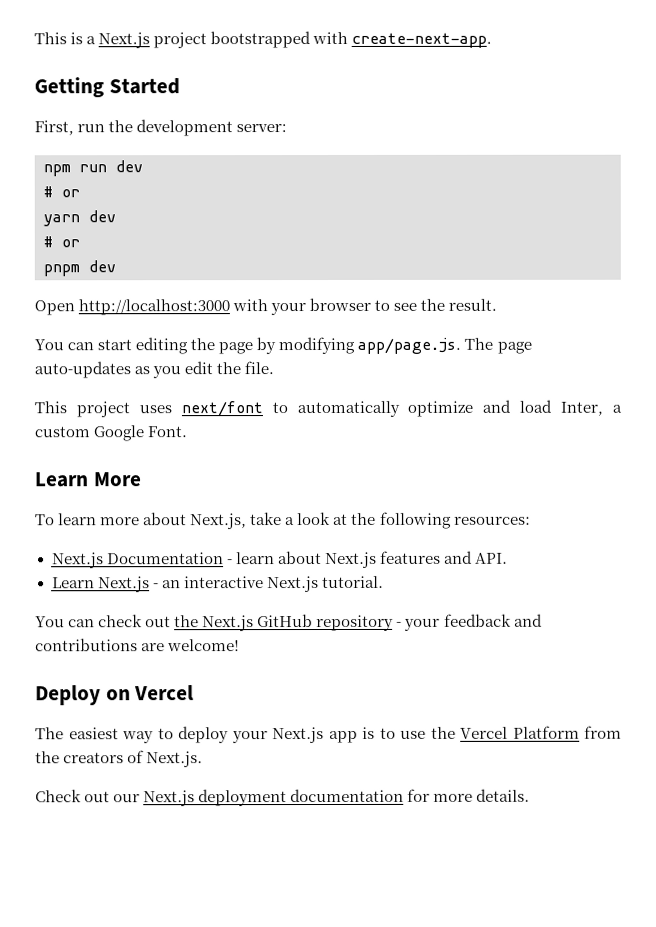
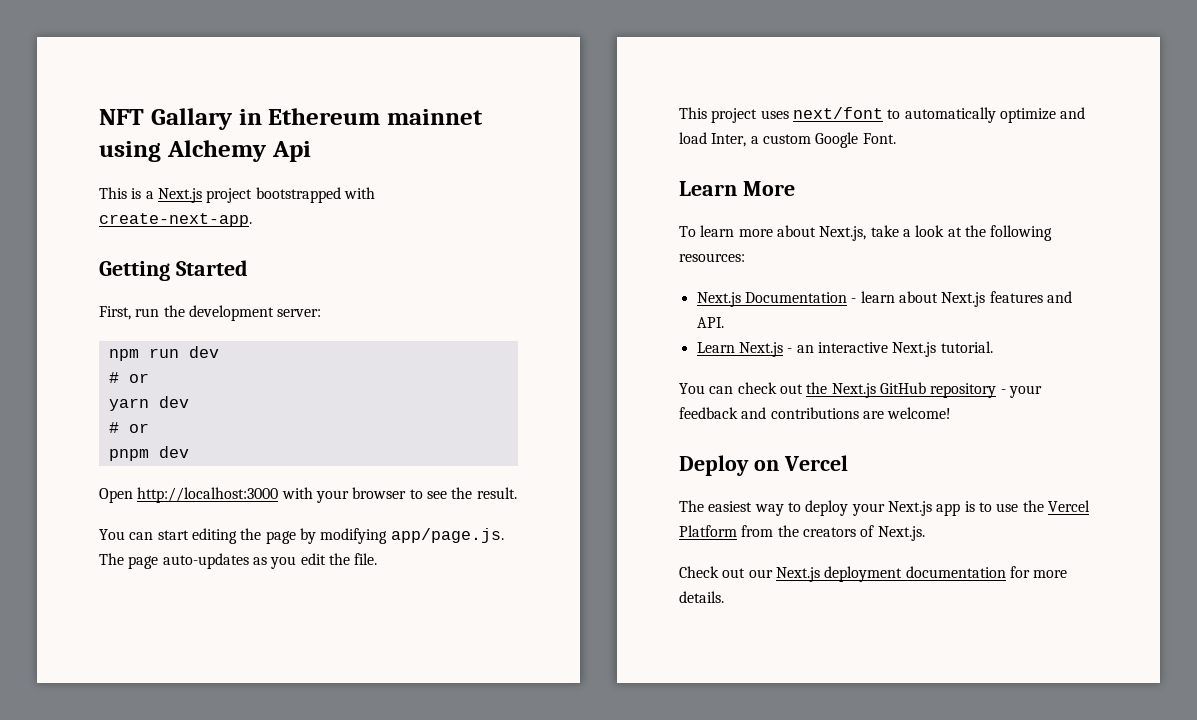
+ NFT Gallary in Ethereum mainnet using Alchemy Api

